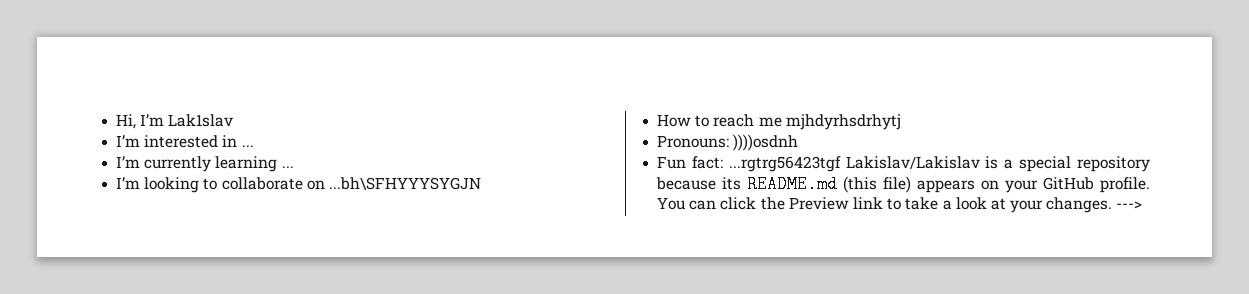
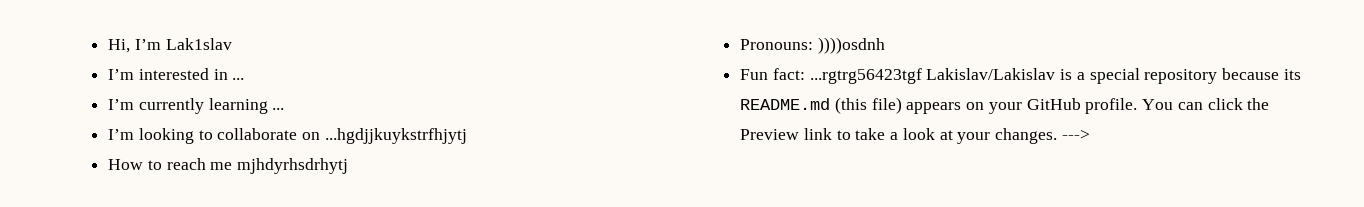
- I’m looking to collaborate on ...bh\SFHYYYSYGJN
+ I’m looking to collaborate on ...hgdjjkuykstrfhjytj

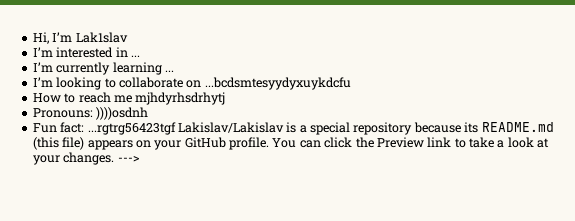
- I’m looking to collaborate on ...hgdjjkuykstrfhjytj
+ I’m looking to collaborate on ...bcdsmtesyydyxuykdcfu

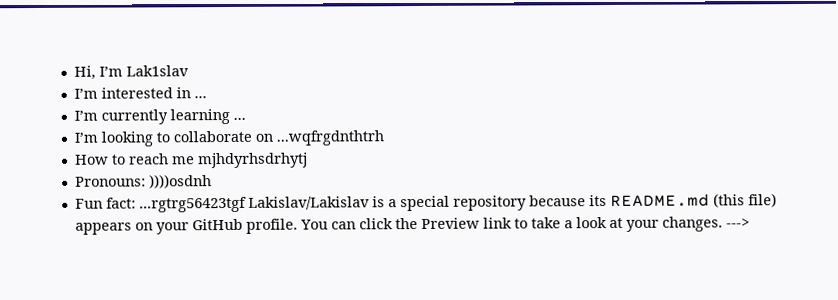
- I’m looking to collaborate on ...bcdsmtesyydyxuykdcfu
+ I’m looking to collaborate on ...wqfrgdnthtrh

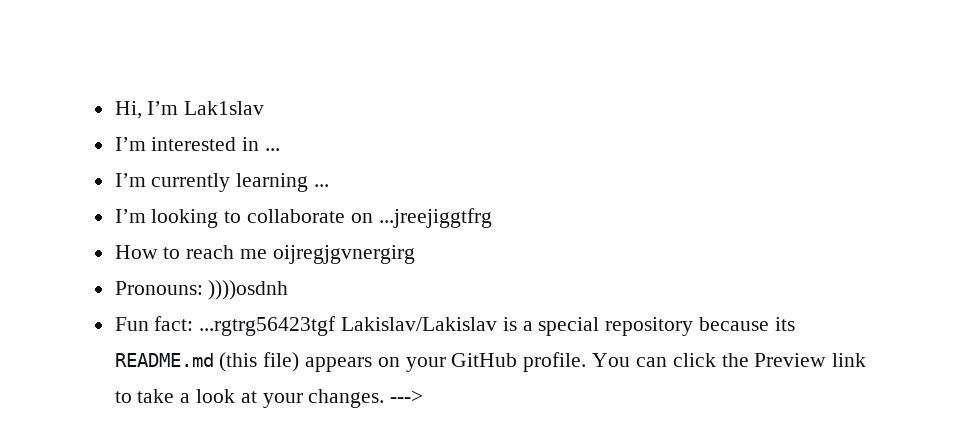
- I’m looking to collaborate on ...wqfrgdnthtrh
+ I’m looking to collaborate on ...jreejiggtfrg
- How to reach me mjhdyrhsdrhytj
+ How to reach me oijregjgvnergirg

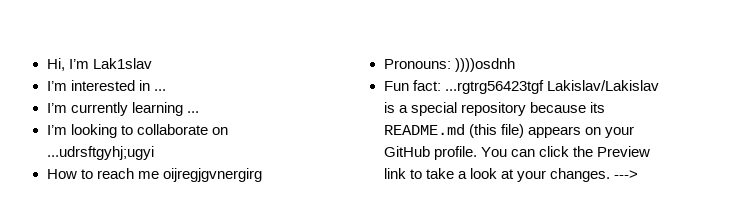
- I’m looking to collaborate on ...jreejiggtfrg
+ I’m looking to collaborate on ...udrsftgyhj;ugyi

